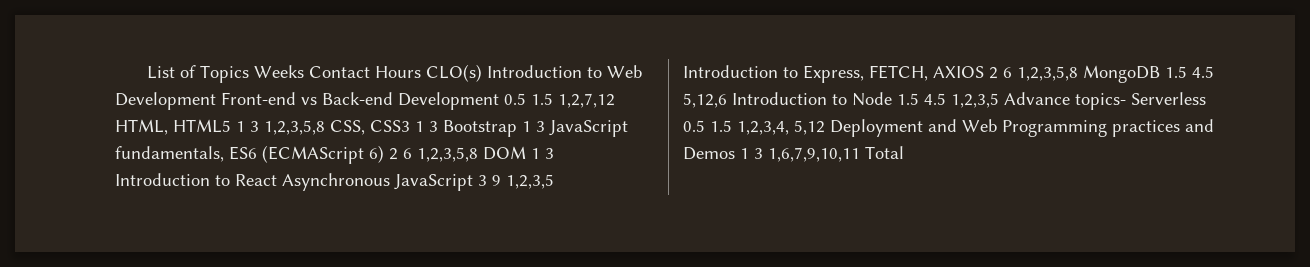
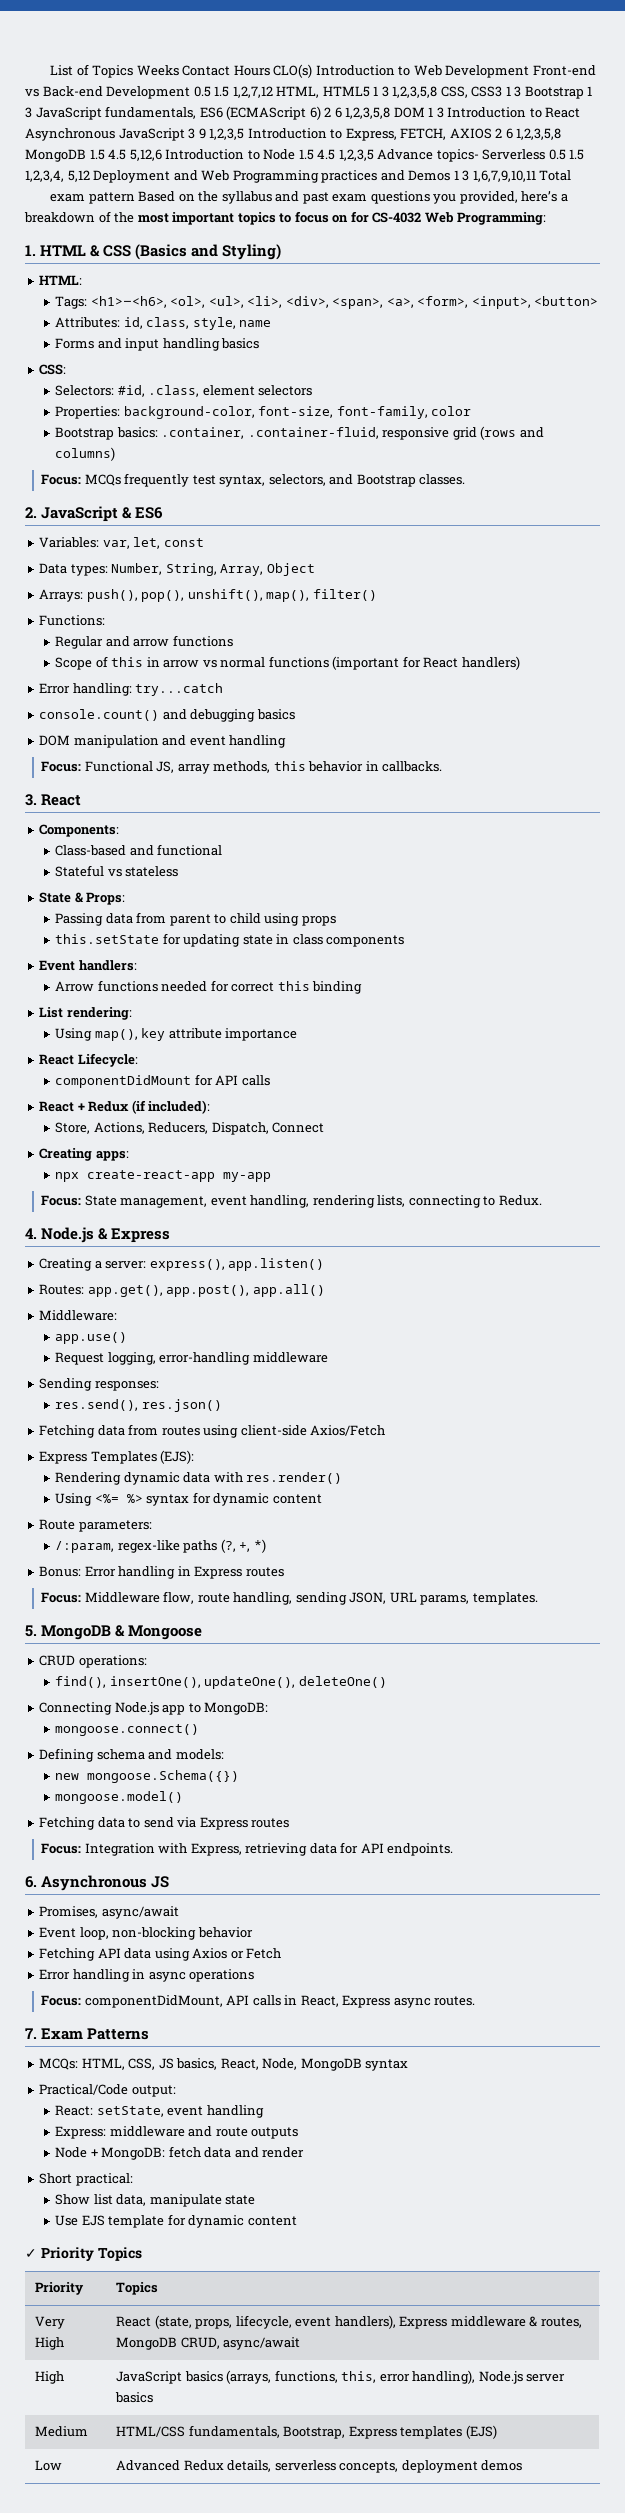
+ exam pattern Based on the syllabus and past exam questions you provided, here’s a breakdown of the most important topics to focus on for CS-4032 Web Programming:
+ 1. HTML & CSS (Basics and Styling)
+ HTML:
+ Tags: <h1>–<h6>, <ol>, <ul>, <li>, <div>, <span>, <a>, <form>, <input>, <button>
+ Attributes: id, class, style, name
+ Forms and input handling basics
+ CSS:
+ Selectors: #id, .class, element selectors
+ Properties: background-color, font-size, font-family, color
+ Bootstrap basics: .container, .container-fluid, responsive grid (rows and columns)
+ Focus: MCQs frequently test syntax, selectors, and Bootstrap classes.
+ 2. JavaScript & ES6
+ Variables: var, let, const
+ Data types: Number, String, Array, Object
+ Arrays: push(), pop(), unshift(), map(), filter()
+ Functions:
+ Regular and arrow functions
+ Scope of this in arrow vs normal functions (important for React handlers)
+ Error handling: try...catch
+ console.count() and debugging basics
+ DOM manipulation and event handling
+ Focus: Functional JS, array methods, this behavior in callbacks.
+ 3. React
+ Components:
+ Class-based and functional
+ Stateful vs stateless
+ State & Props:
+ Passing data from parent to child using props
+ this.setState for updating state in class components
+ Event handlers:
+ Arrow functions needed for correct this binding
+ List rendering:
+ Using map(), key attribute importance
+ React Lifecycle:
+ componentDidMount for API calls
+ React + Redux (if included):
+ Store, Actions, Reducers, Dispatch, Connect
+ Creating apps:
+ npx create-react-app my-app
+ Focus: State management, event handling, rendering lists, connecting to Redux.
+ 4. Node.js & Express
+ Creating a server: express(), app.listen()
+ Routes: app.get(), app.post(), app.all()
+ Middleware:
+ app.use()
+ Request logging, error-handling middleware
+ Sending responses:
+ res.send(), res.json()
+ Fetching data from routes using client-side Axios/Fetch
+ Express Templates (EJS):
+ Rendering dynamic data with res.render()
+ Using <%= %> syntax for dynamic content
+ Route parameters:
+ /:param, regex-like paths (?, +, *)
+ Bonus: Error handling in Express routes
+ Focus: Middleware flow, route handling, sending JSON, URL params, templates.
+ 5. MongoDB & Mongoose
+ CRUD operations:
+ find(), insertOne(), updateOne(), deleteOne()
+ Connecting Node.js app to MongoDB:
+ mongoose.connect()
+ Defining schema and models:
+ new mongoose.Schema({})
+ mongoose.model()
+ Fetching data to send via Express routes
+ Focus: Integration with Express, retrieving data for API endpoints.
+ 6. Asynchronous JS
+ Promises, async/await
+ Event loop, non-blocking behavior
+ Fetching API data using Axios or Fetch
+ Error handling in async operations
+ Focus: componentDidMount, API calls in React, Express async routes.
+ 7. Exam Patterns
+ MCQs: HTML, CSS, JS basics, React, Node, MongoDB syntax
+ Practical/Code output:
+ React: setState, event handling
+ Express: middleware and route outputs
+ Node + MongoDB: fetch data and render
+ Short practical:
+ Show list data, manipulate state
+ Use EJS template for dynamic content
+ ✓ Priority Topics
+ Priority | Topics
+ Very High | React (state, props, lifecycle, event handlers), Express middleware & routes, MongoDB CRUD, async/await
+ High | JavaScript basics (arrays, functions, this, error handling), Node.js server basics
+ Medium | HTML/CSS fundamentals, Bootstrap, Express templates (EJS)
+ Low | Advanced Redux details, serverless concepts, deployment demos

